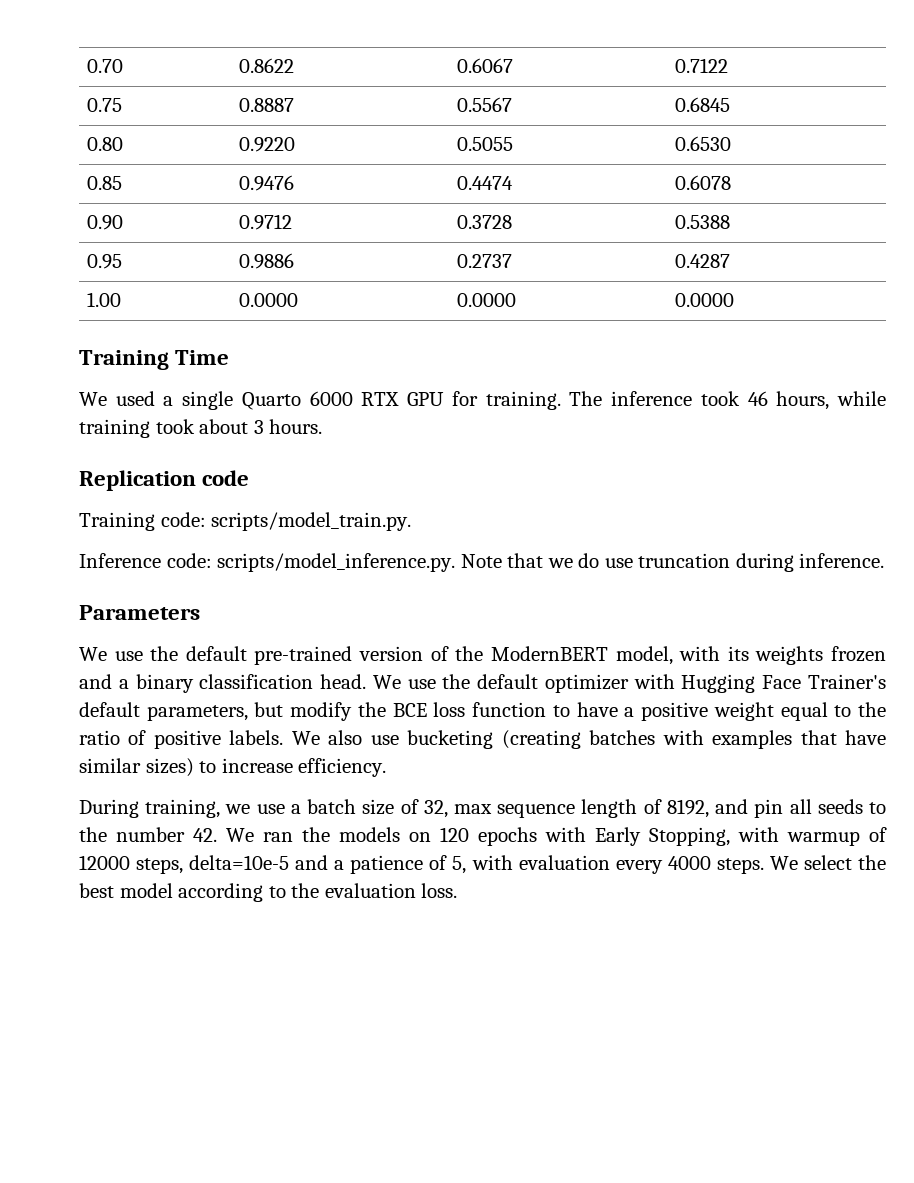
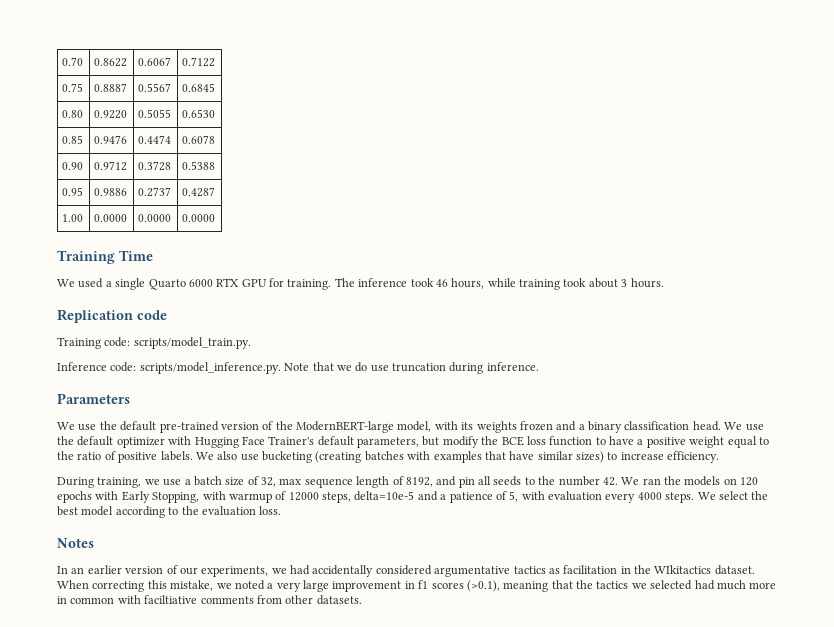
- We use the default pre-trained version of the ModernBERT model, with its weights frozen and a binary classification head.
+ We use the default pre-trained version of the ModernBERT-large model, with its weights frozen and a binary classification head.
+ Notes
+ In an earlier version of our experiments, we had accidentally considered argumentative tactics as facilitation in the WIkitactics dataset. When correcting this mistake, we noted a very large improvement in f1 scores (>0.1), meaning that the tactics we selected had much more in common with faciltiative comments from other datasets.

